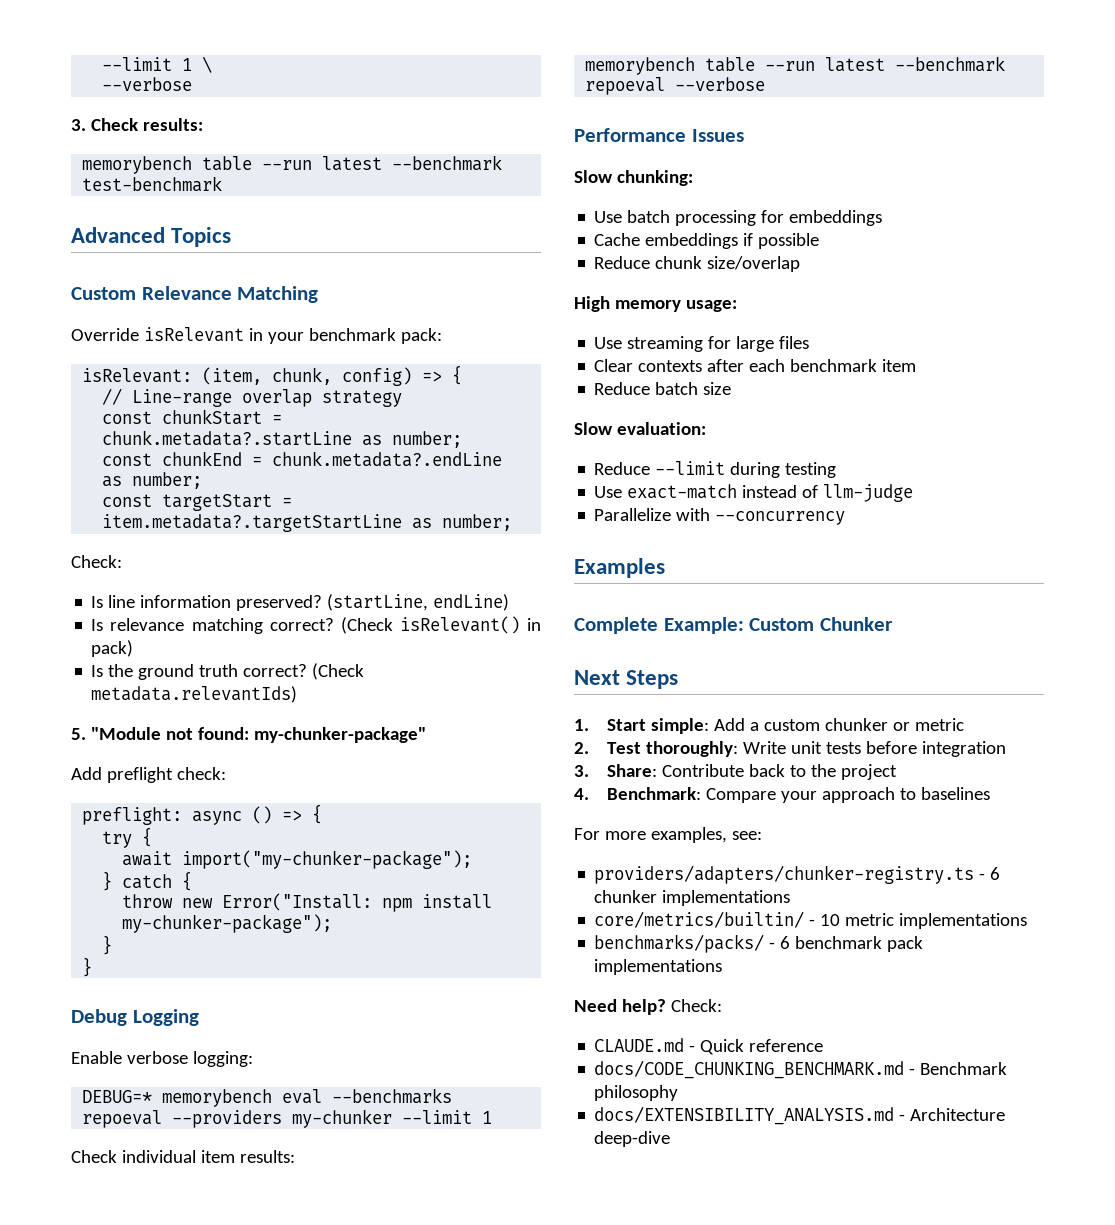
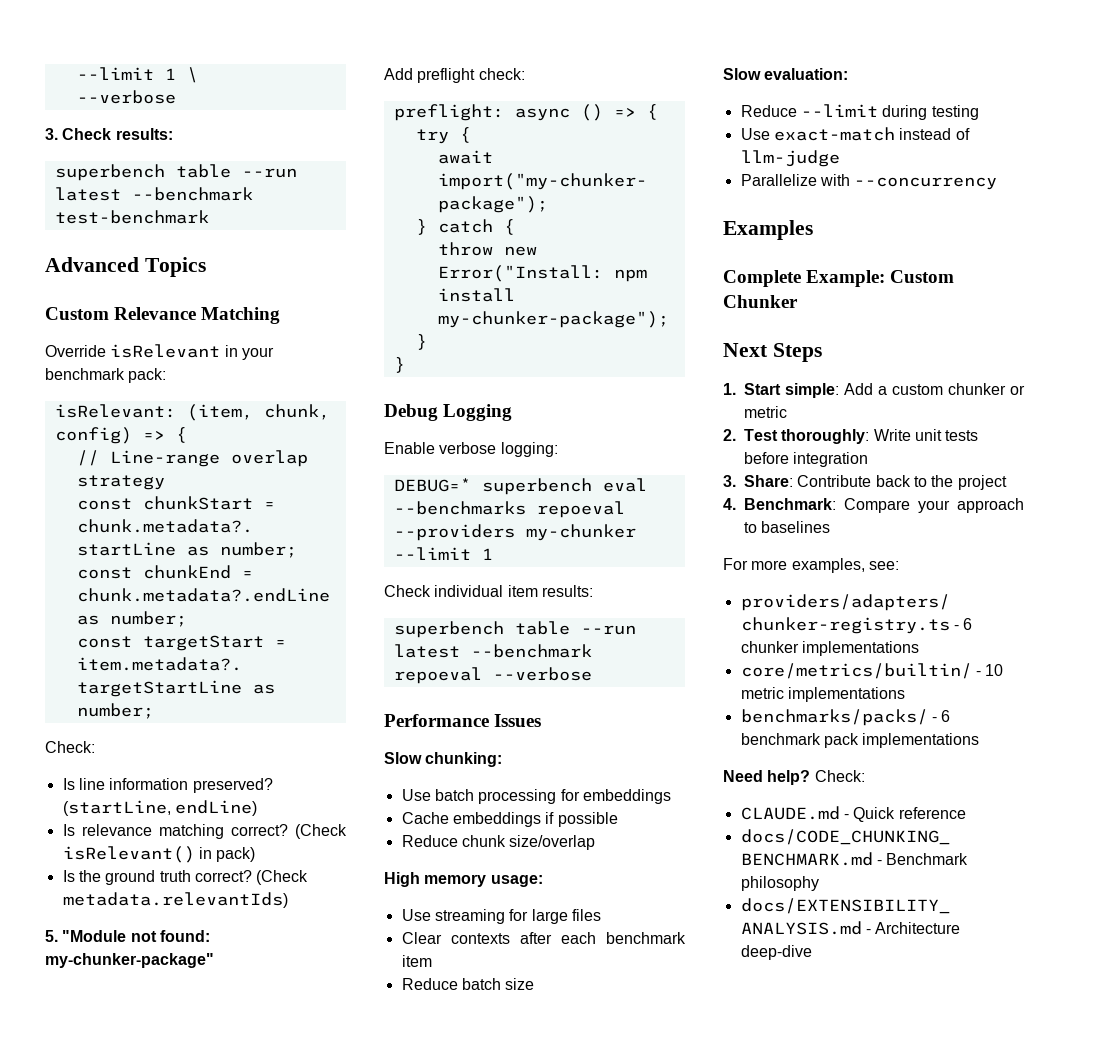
- memorybench table --run latest --benchmark test-benchmark
+ superbench table --run latest --benchmark test-benchmark
- DEBUG=* memorybench eval --benchmarks repoeval --providers my-chunker --limit 1
+ DEBUG=* superbench eval --benchmarks repoeval --providers my-chunker --limit 1
- memorybench table --run latest --benchmark repoeval --verbose
+ superbench table --run latest --benchmark repoeval --verbose

